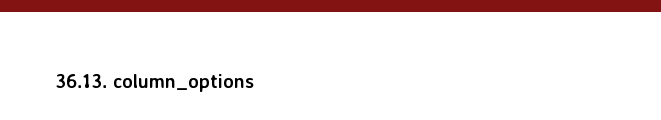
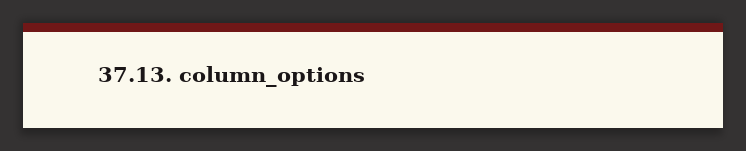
- 36.13. column_options
+ 37.13. column_options

